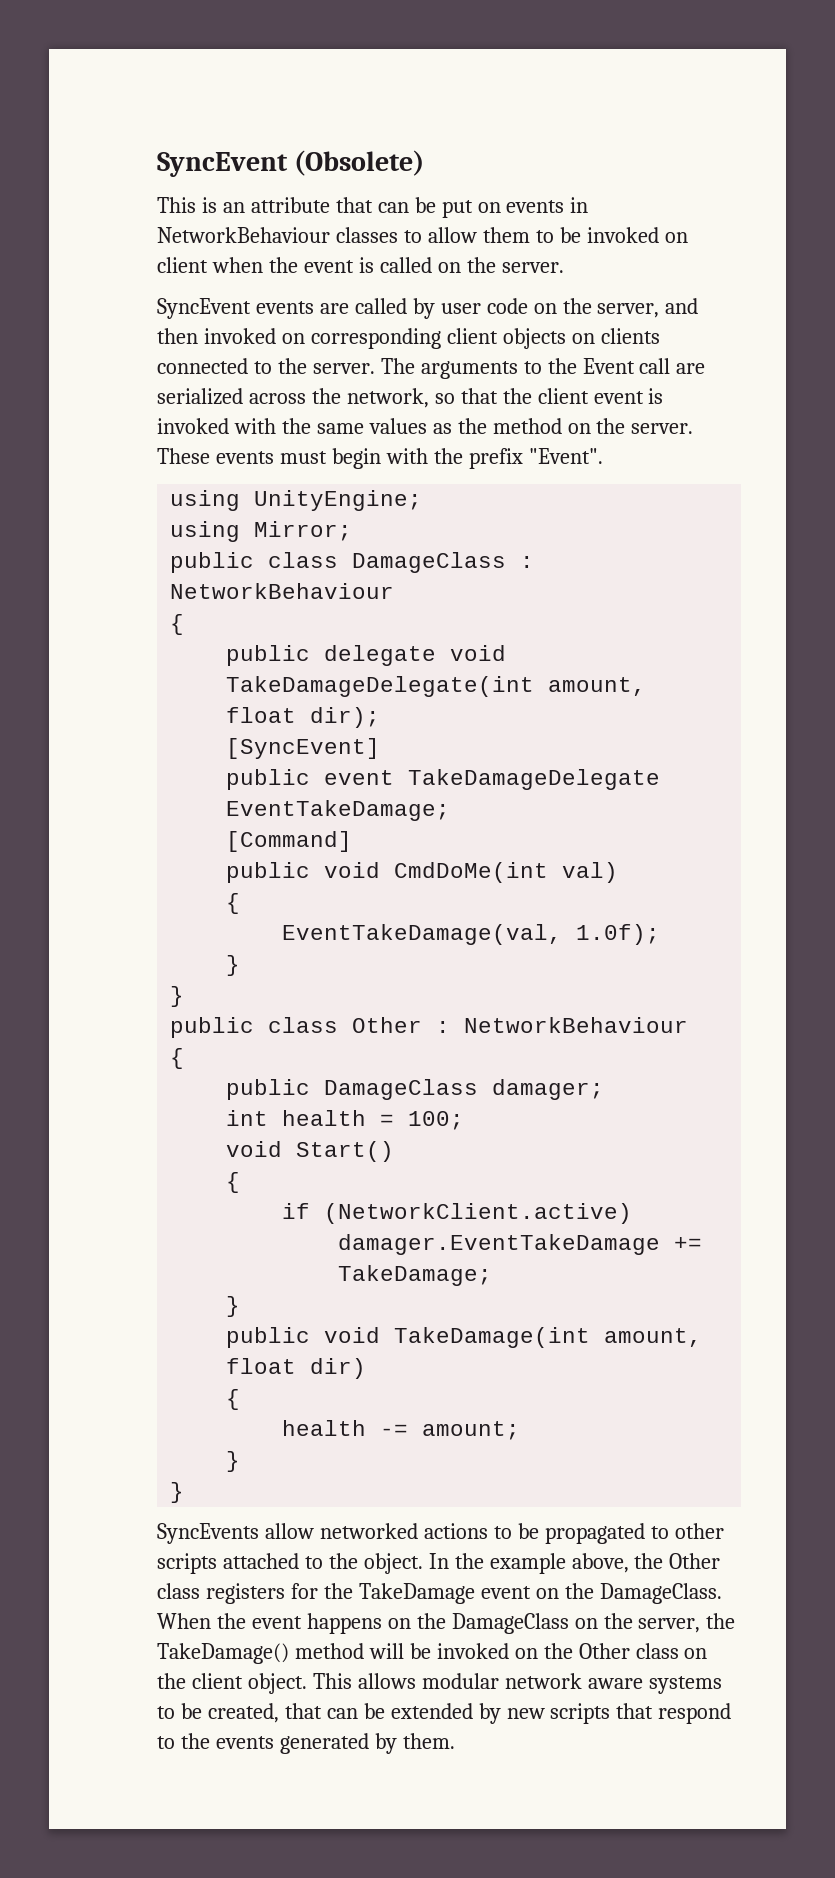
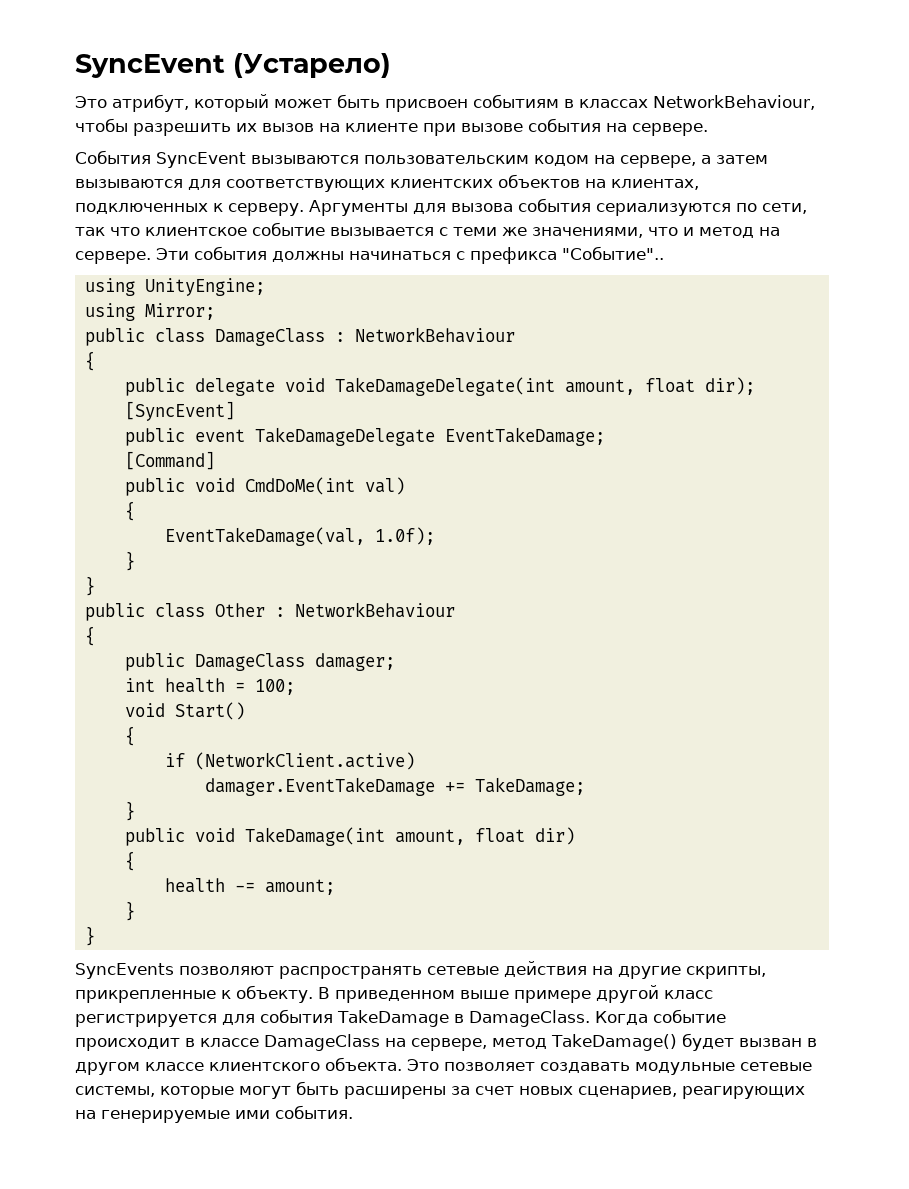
- SyncEvent (Obsolete)
- This is an attribute that can be put on events in NetworkBehaviour classes to allow them to be invoked on client when the event is called on the server.
- SyncEvent events are called by user code on the server, and then invoked on corresponding client objects on clients connected to the server. The arguments to the Event call are serialized across the network, so that the client event is invoked with the same values as the method on the server. These events must begin with the prefix "Event".
+ SyncEvent (Устарело)
+ Это атрибут, который может быть присвоен событиям в классах NetworkBehaviour, чтобы разрешить их вызов на клиенте при вызове события на сервере.
+ События SyncEvent вызываются пользовательским кодом на сервере, а затем вызываются для соответствующих клиентских объектов на клиентах, подключенных к серверу. Аргументы для вызова события сериализуются по сети, так что клиентское событие вызывается с теми же значениями, что и метод на сервере. Эти события должны начинаться с префикса "Событие"..
- SyncEvents allow networked actions to be propagated to other scripts attached to the object. In the example above, the Other class registers for the TakeDamage event on the DamageClass. When the event happens on the DamageClass on the server, the TakeDamage() method will be invoked on the Other class on the client object. This allows modular network aware systems to be created, that can be extended by new scripts that respond to the events generated by them.
+ SyncEvents позволяют распространять сетевые действия на другие скрипты, прикрепленные к объекту. В приведенном выше примере другой класс регистрируется для события TakeDamage в DamageClass. Когда событие происходит в классе DamageClass на сервере, метод TakeDamage() будет вызван в другом классе клиентского объекта. Это позволяет создавать модульные сетевые системы, которые могут быть расширены за счет новых сценариев, реагирующих на генерируемые ими события.

